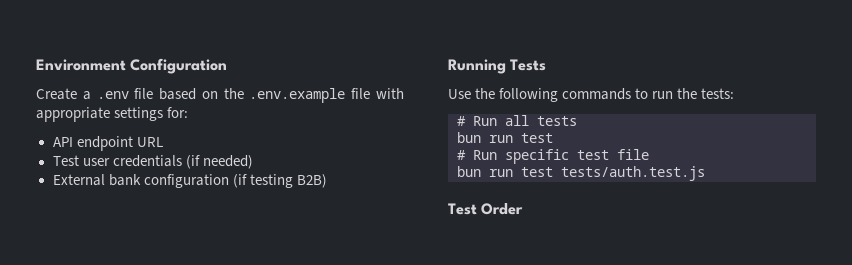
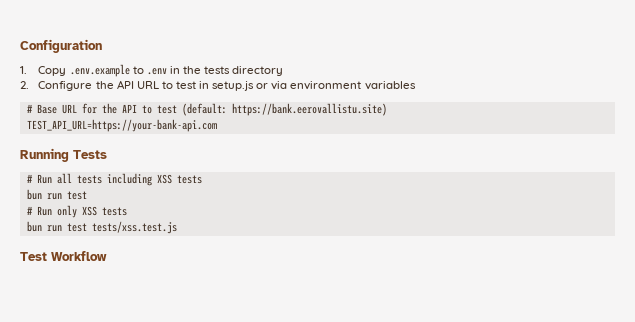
- Environment Configuration
+ Configuration
- Create a .env file based on the .env.example file with appropriate settings for:
- API endpoint URL
- Test user credentials (if needed)
- External bank configuration (if testing B2B)
+ 1. Copy .env.example to .env in the tests directory
+ 2. Configure the API URL to test in setup.js or via environment variables
+ # Base URL for the API to test (default: https://bank.eerovallistu.site)
+ TEST_API_URL=https://your-bank-api.com
  Running Tests
- Use the following commands to run the tests:
- # Run all tests
+ # Run all tests including XSS tests
- # Run specific test file
- bun run test tests/auth.test.js
- Test Order
+ # Run only XSS tests
+ bun run test tests/xss.test.js
+ Test Workflow

